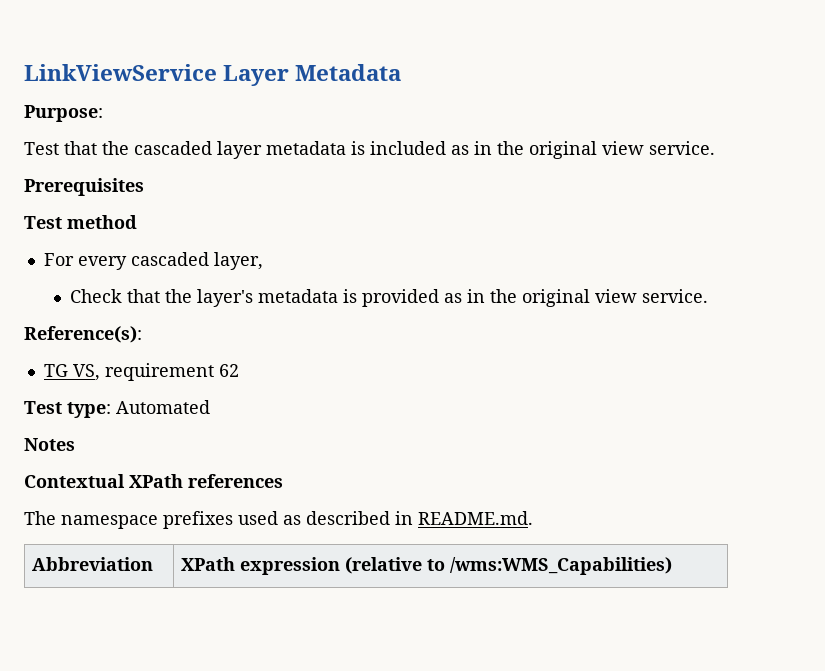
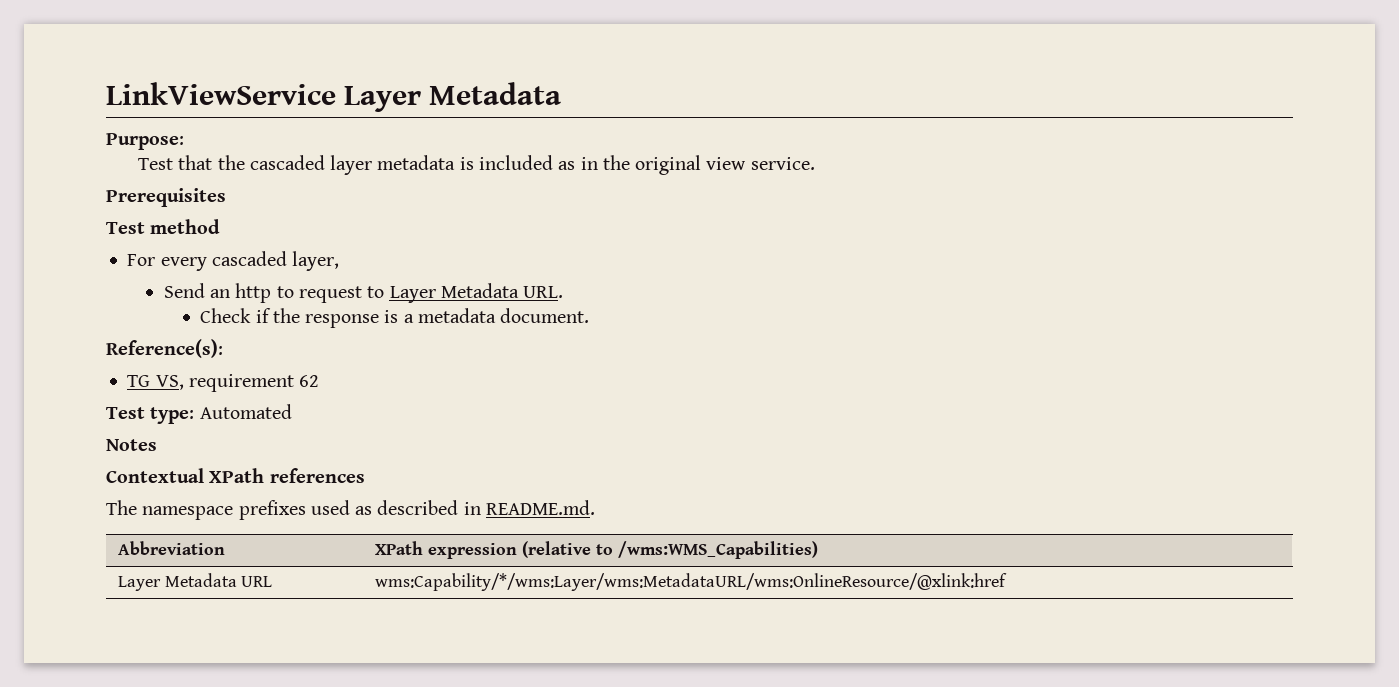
- Check that the layer's metadata is provided as in the original view service.
+ Send an http to request to Layer Metadata URL.
+ Check if the response is a metadata document.
+ Layer Metadata URL | wms:Capability/*/wms:Layer/wms:MetadataURL/wms:OnlineResource/@xlink:href

